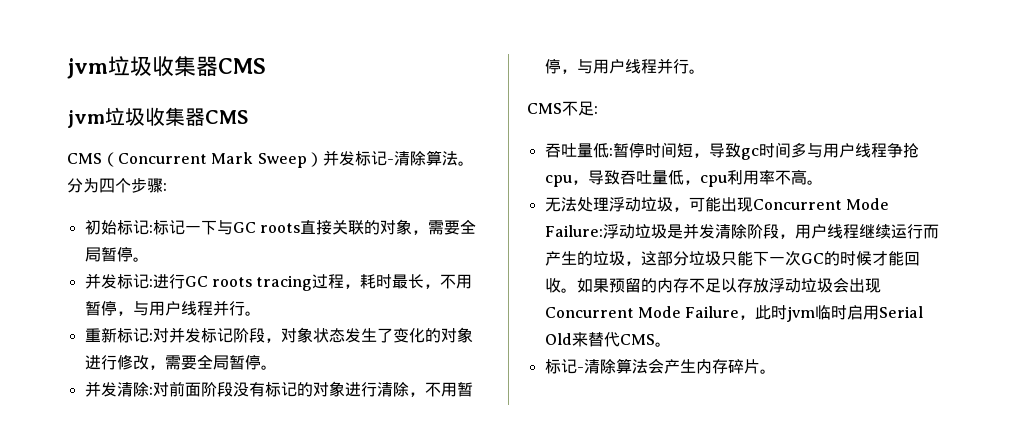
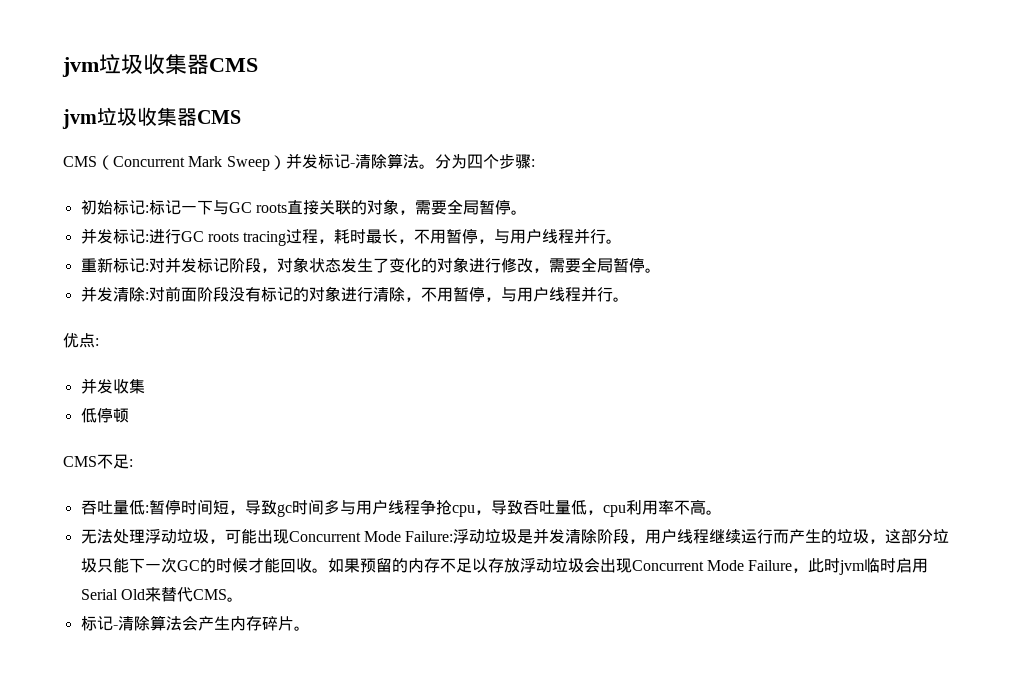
+ 优点:
+ 并发收集
+ 低停顿

